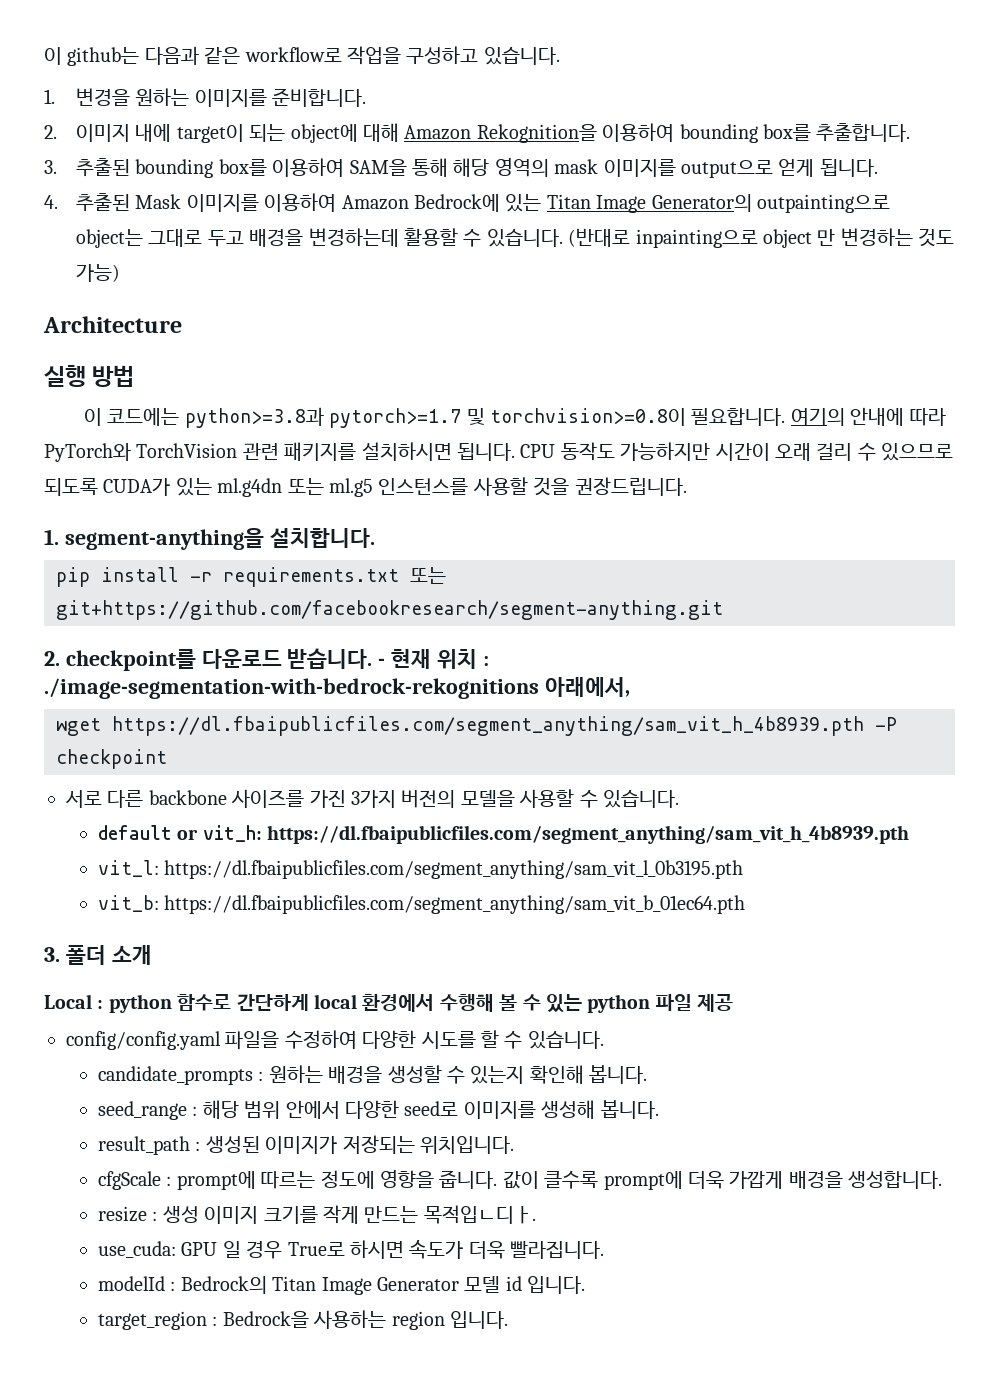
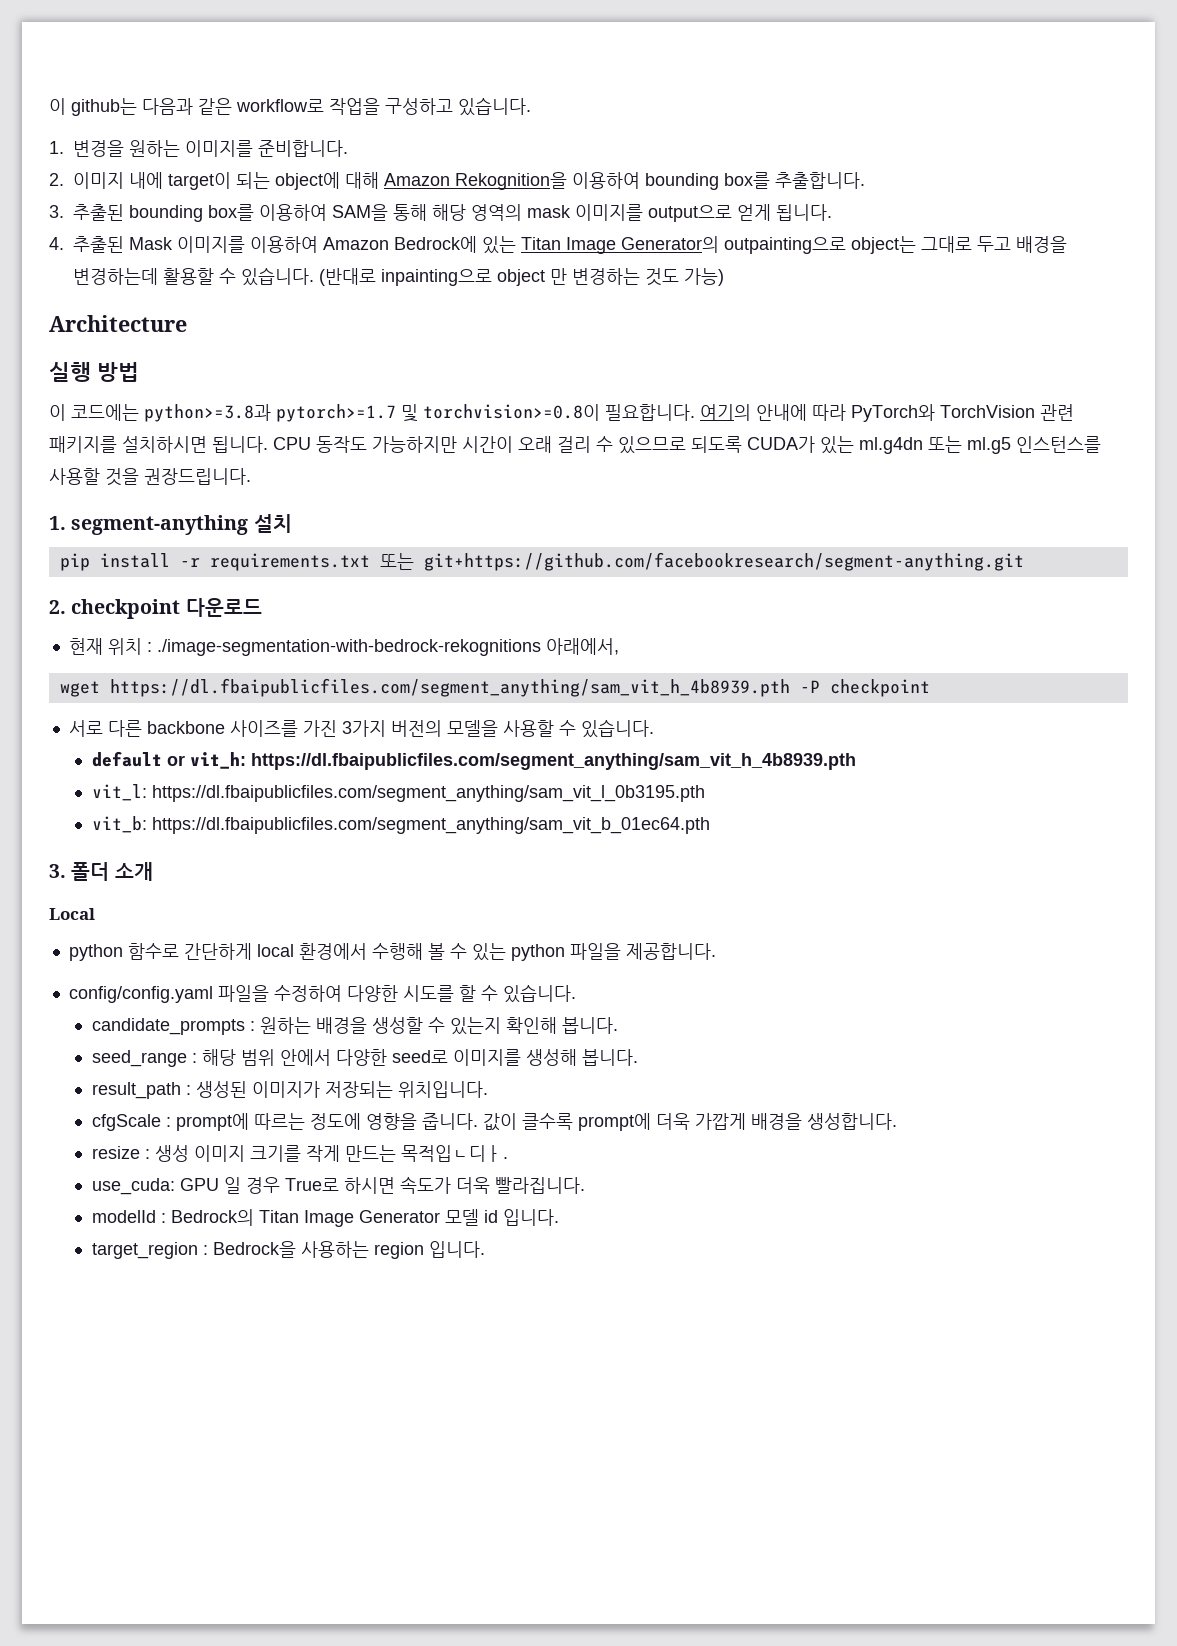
- 1. segment-anything을 설치합니다.
+ 1. segment-anything 설치
- 2. checkpoint를 다운로드 받습니다. - 현재 위치 : ./image-segmentation-with-bedrock-rekognitions 아래에서,
+ 2. checkpoint 다운로드
+ 현재 위치 : ./image-segmentation-with-bedrock-rekognitions 아래에서,
- Local : python 함수로 간단하게 local 환경에서 수행해 볼 수 있는 python 파일 제공
+ Local
+ python 함수로 간단하게 local 환경에서 수행해 볼 수 있는 python 파일을 제공합니다.

